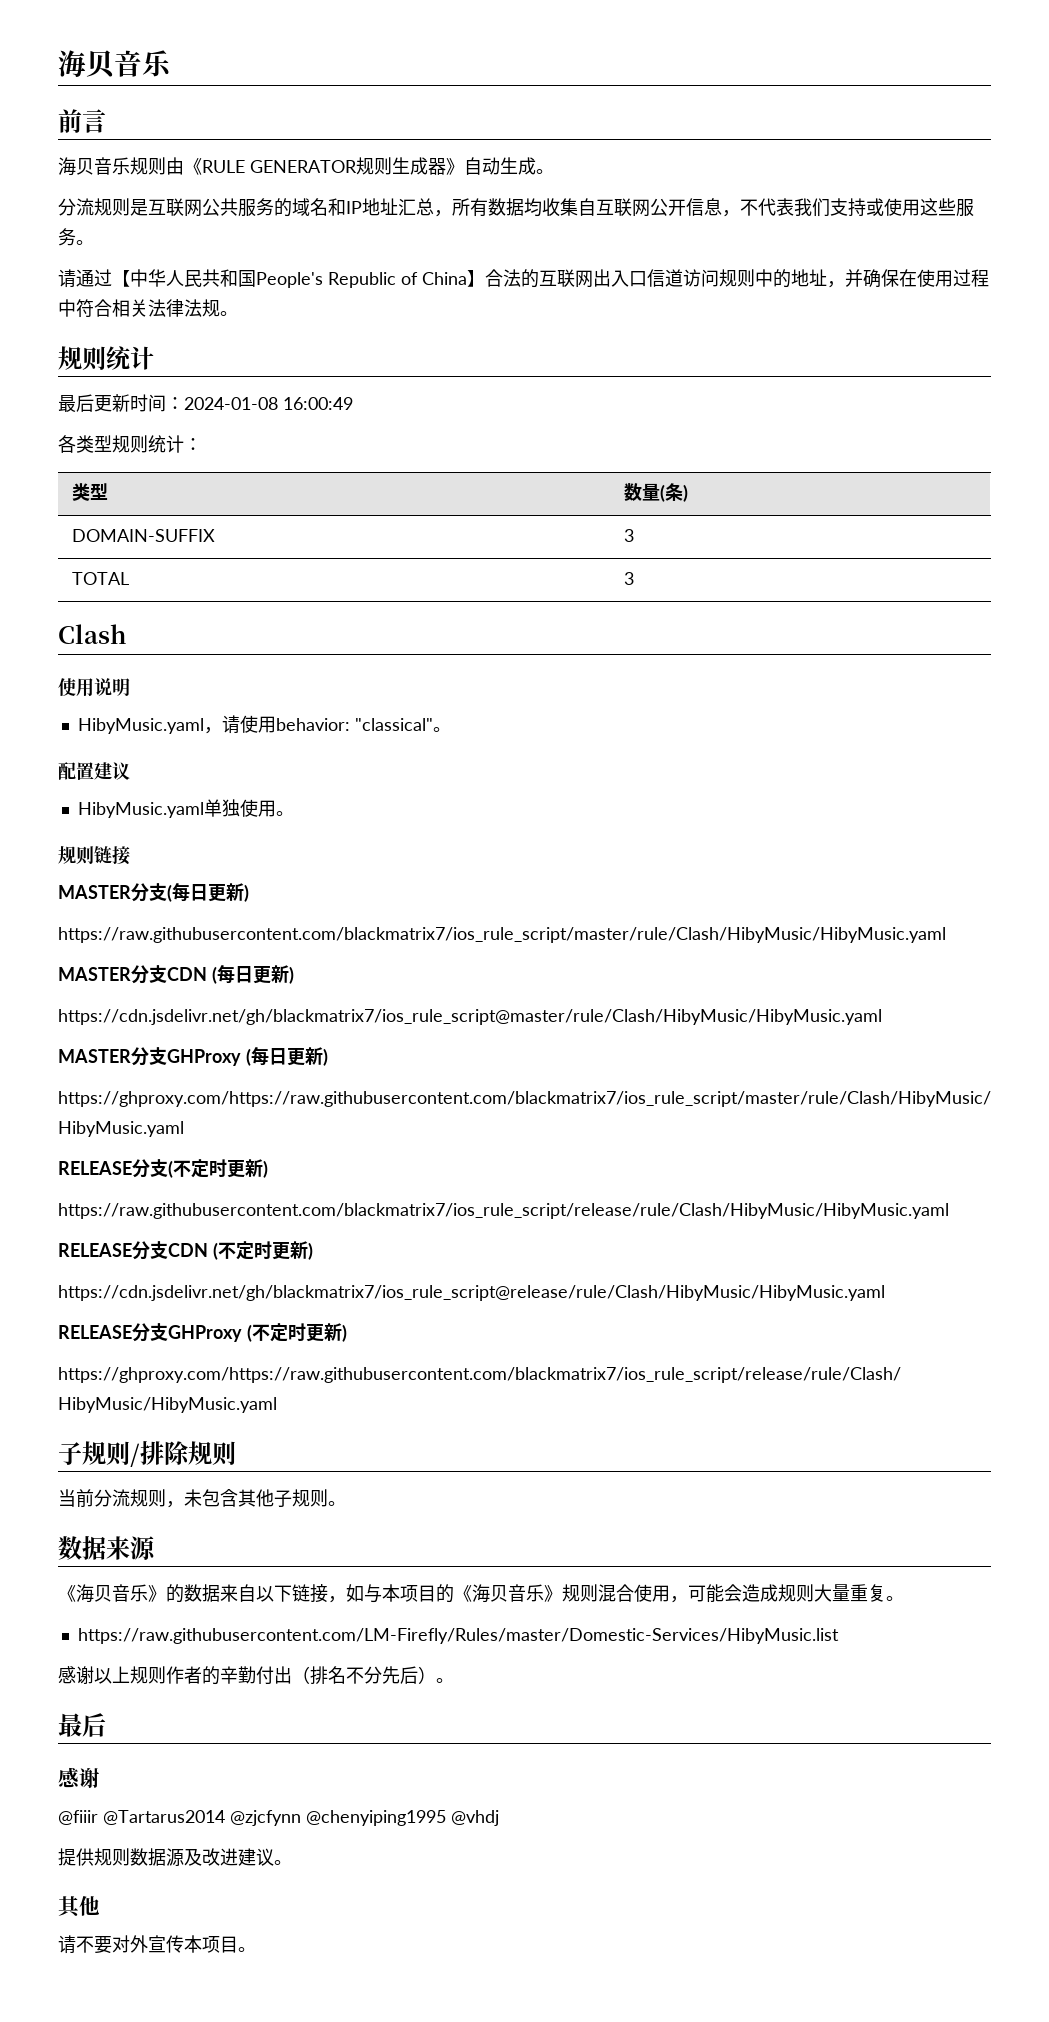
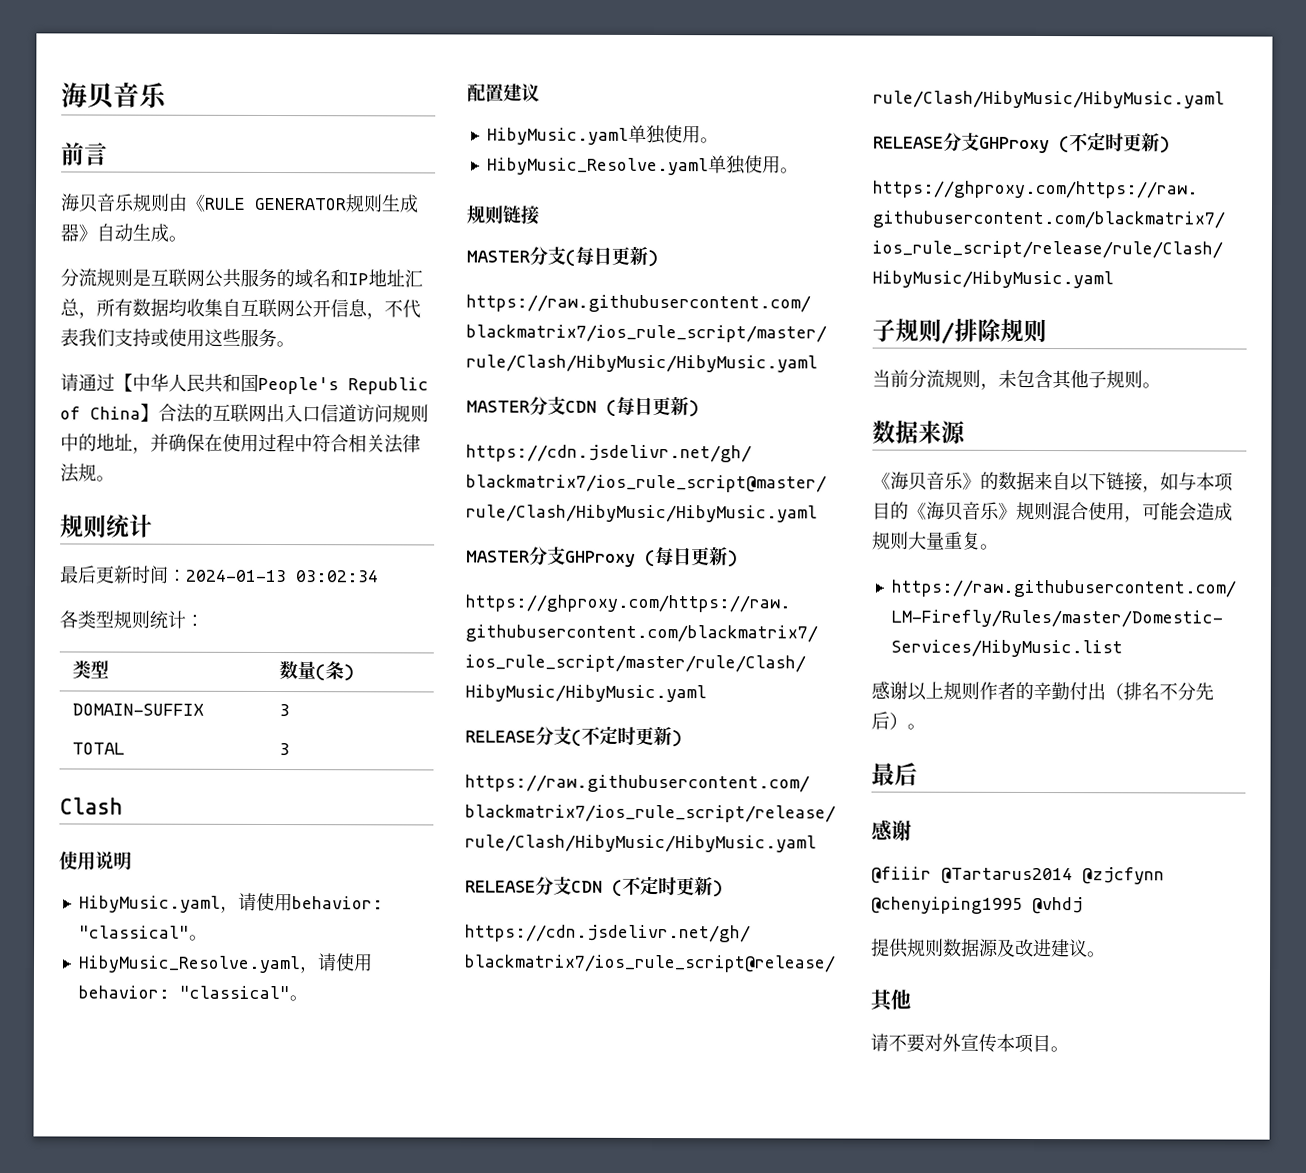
- 最后更新时间：2024-01-08 16:00:49
+ 最后更新时间：2024-01-13 03:02:34
+ HibyMusic_Resolve.yaml，请使用behavior: "classical"。
+ HibyMusic_Resolve.yaml单独使用。

